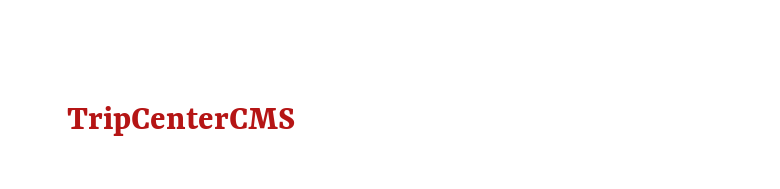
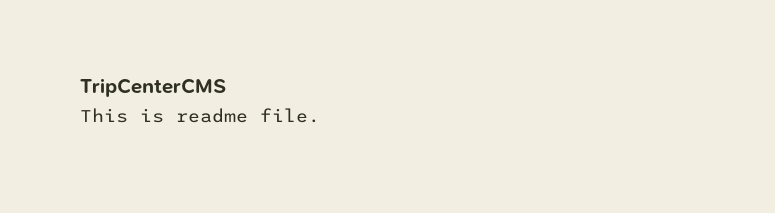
+ This is readme file.

